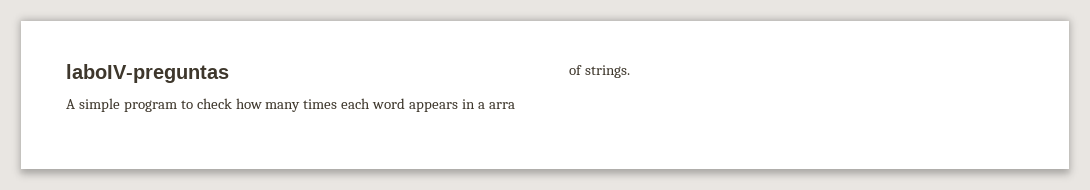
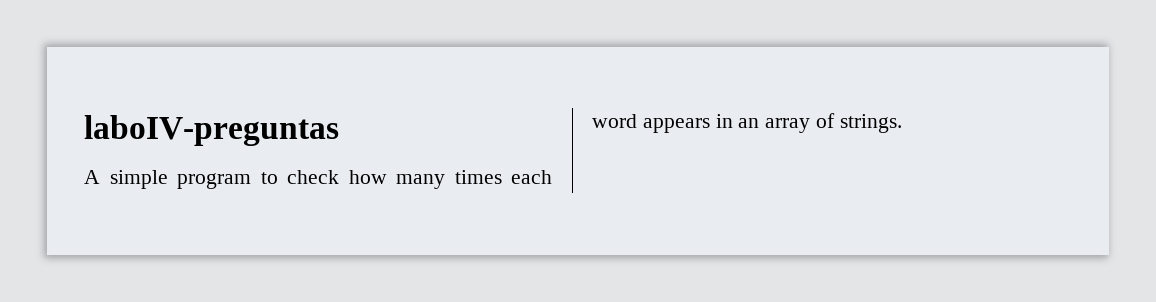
- A simple program to check how many times each word appears in a arra of strings.
+ A simple program to check how many times each word appears in an array of strings.

